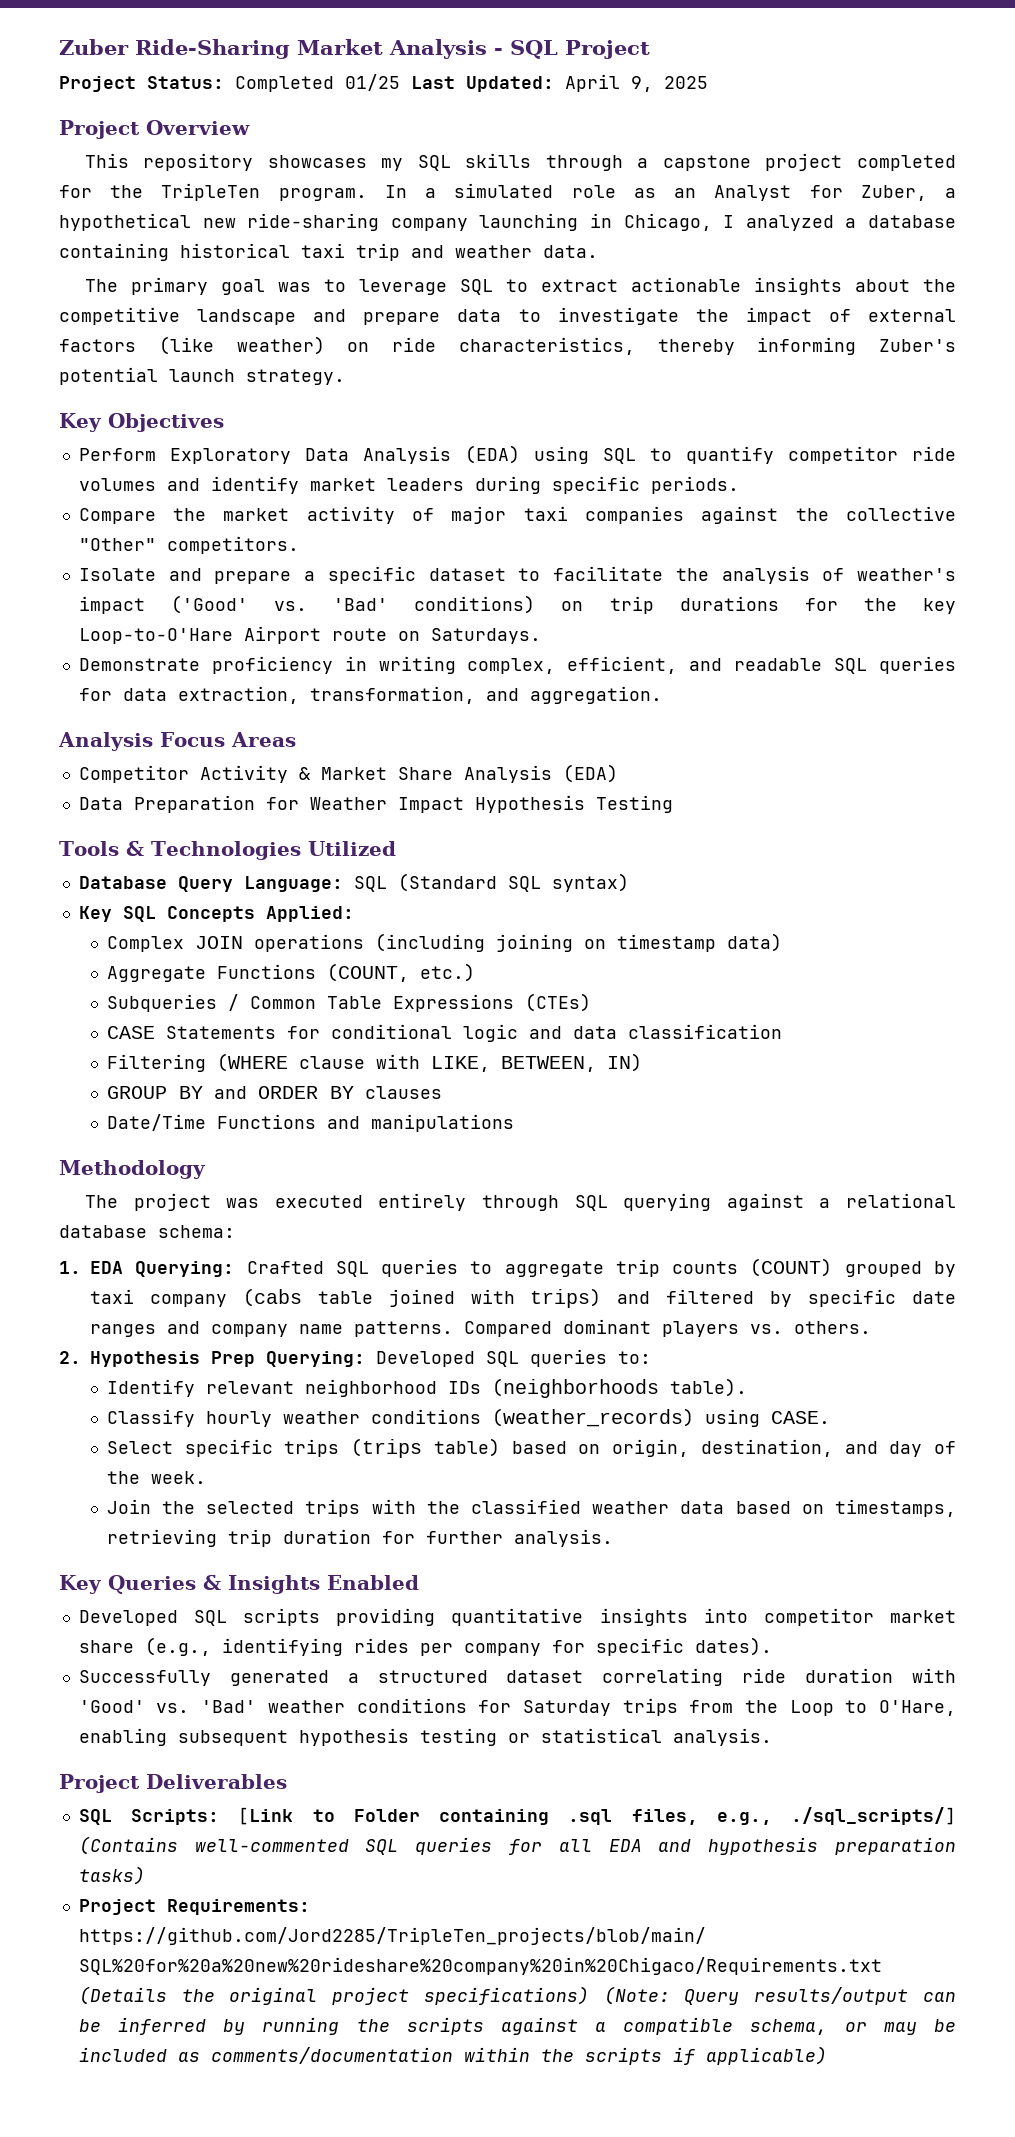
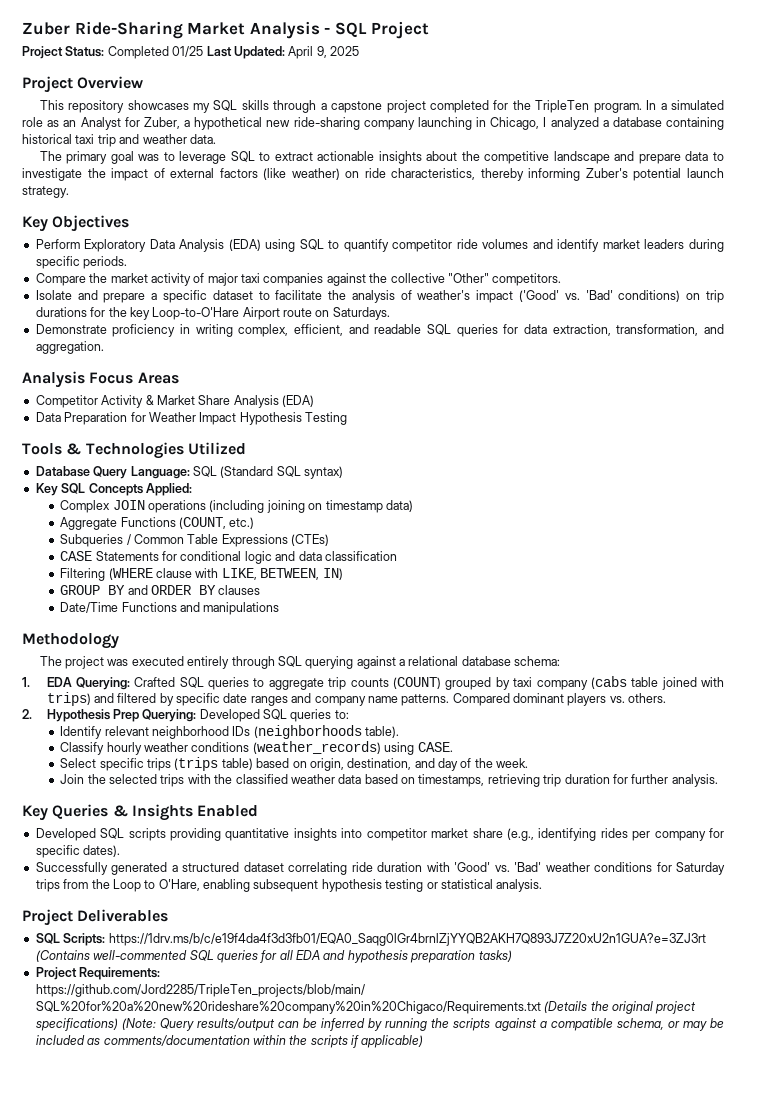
- SQL Scripts: [Link to Folder containing .sql files, e.g., ./sql_scripts/] (Contains well-commented SQL queries for all EDA and hypothesis preparation tasks)
+ SQL Scripts: https://1drv.ms/b/c/e19f4da4f3d3fb01/EQA0_Saqg0lGr4brnlZjYYQB2AKH7Q893J7Z20xU2n1GUA?e=3ZJ3rt (Contains well-commented SQL queries for all EDA and hypothesis preparation tasks)

